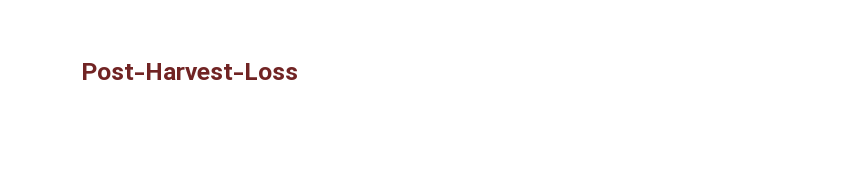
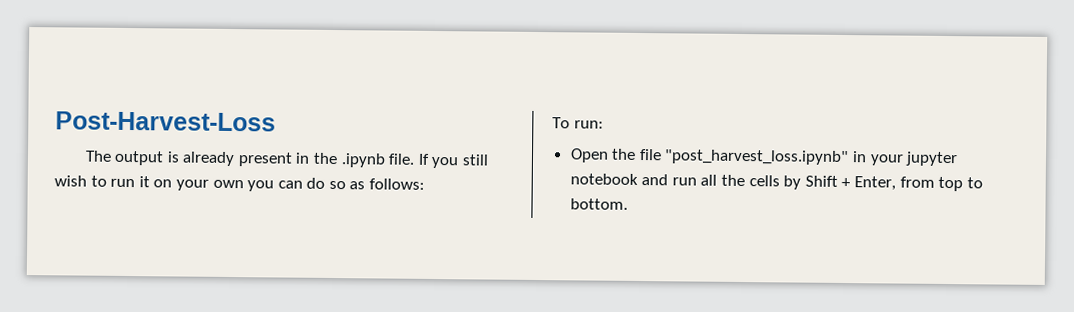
+ The output is already present in the .ipynb file. If you still wish to run it on your own you can do so as follows:
+ To run:
+ Open the file "post_harvest_loss.ipynb" in your jupyter notebook and run all the cells by Shift + Enter, from top to bottom.

